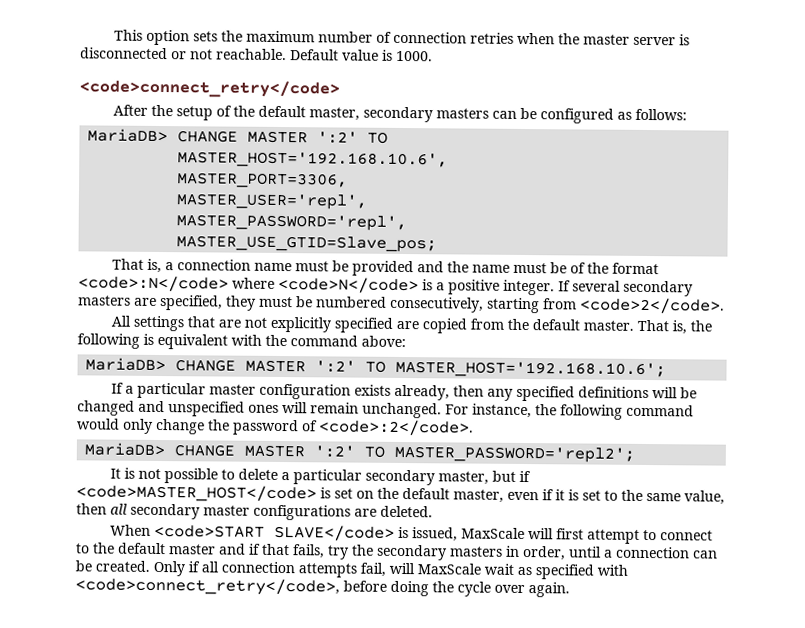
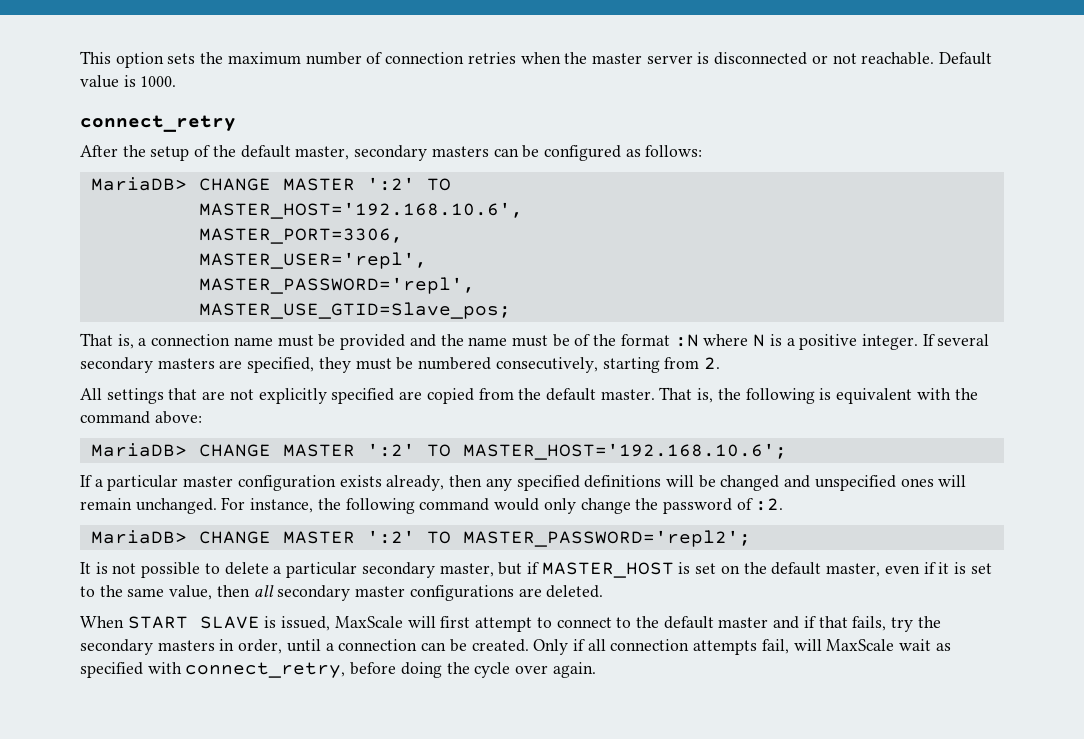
- <code>connect_retry</code>
+ connect_retry
- That is, a connection name must be provided and the name must be of the format <code>:N</code> where <code>N</code> is a positive integer.
+ That is, a connection name must be provided and the name must be of the format :N where N is a positive integer.
- If several secondary masters are specified, they must be numbered consecutively, starting from <code>2</code>.
+ If several secondary masters are specified, they must be numbered consecutively, starting from 2.
- For instance, the following command would only change the password of <code>:2</code>.
+ For instance, the following command would only change the password of :2.
- It is not possible to delete a particular secondary master, but if <code>MASTER_HOST</code> is set on the default master, even if it is set to the same value, then all secondary master configurations are deleted.
+ It is not possible to delete a particular secondary master, but if MASTER_HOST is set on the default master, even if it is set to the same value, then all secondary master configurations are deleted.
- When <code>START SLAVE</code> is issued, MaxScale will first attempt to connect to the default master and if that fails, try the secondary masters in order, until a connection can be created.
+ When START SLAVE is issued, MaxScale will first attempt to connect to the default master and if that fails, try the secondary masters in order, until a connection can be created.
- Only if all connection attempts fail, will MaxScale wait as specified with <code>connect_retry</code>, before doing the cycle over again.
+ Only if all connection attempts fail, will MaxScale wait as specified with connect_retry, before doing the cycle over again.

